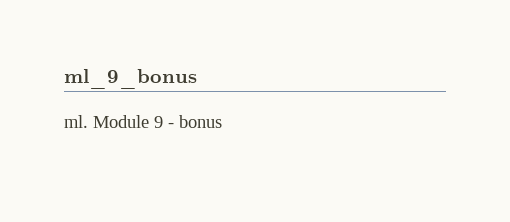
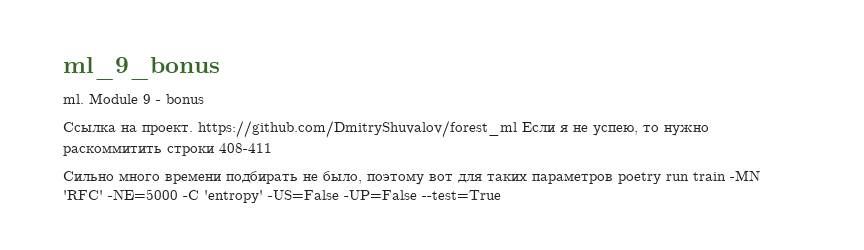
+ Ссылка на проект. https://github.com/DmitryShuvalov/forest_ml Если я не успею, то нужно раскоммитить строки 408-411
+ Сильно много времени подбирать не было, поэтому вот для таких параметров poetry run train -MN 'RFC' -NE=5000 -C 'entropy' -US=False -UP=False --test=True

